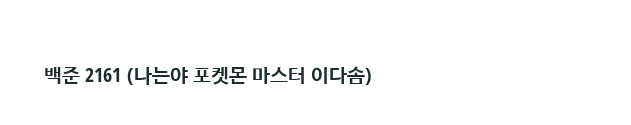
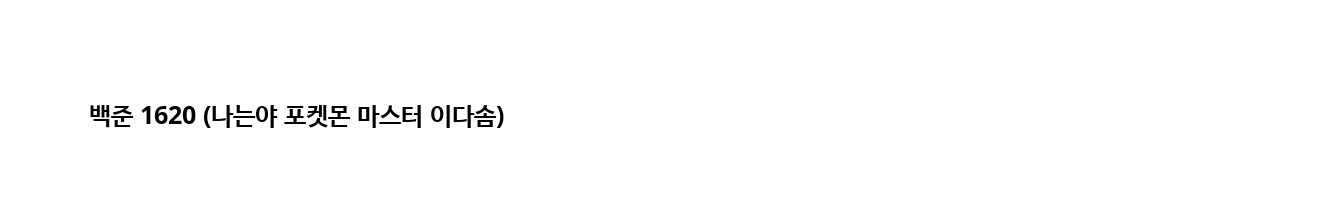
- 백준 2161 (나는야 포켓몬 마스터 이다솜)
+ 백준 1620 (나는야 포켓몬 마스터 이다솜)

